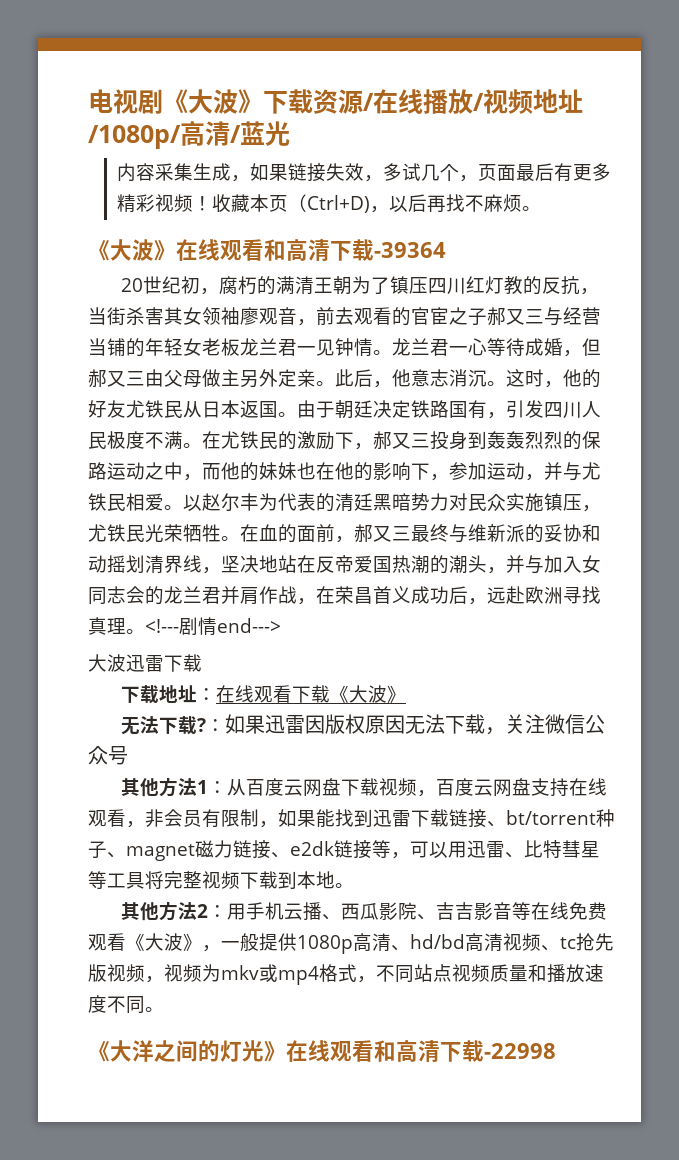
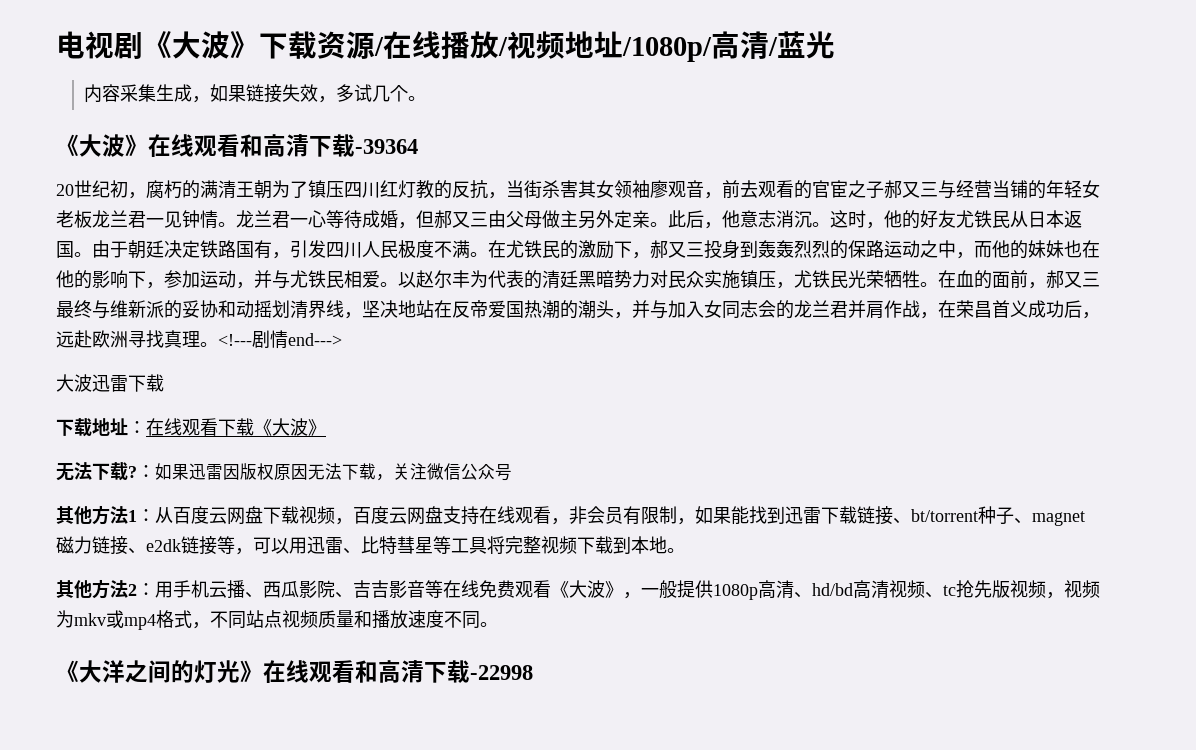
- 内容采集生成，如果链接失效，多试几个，页面最后有更多精彩视频！收藏本页（Ctrl+D)，以后再找不麻烦。
+ 内容采集生成，如果链接失效，多试几个。

